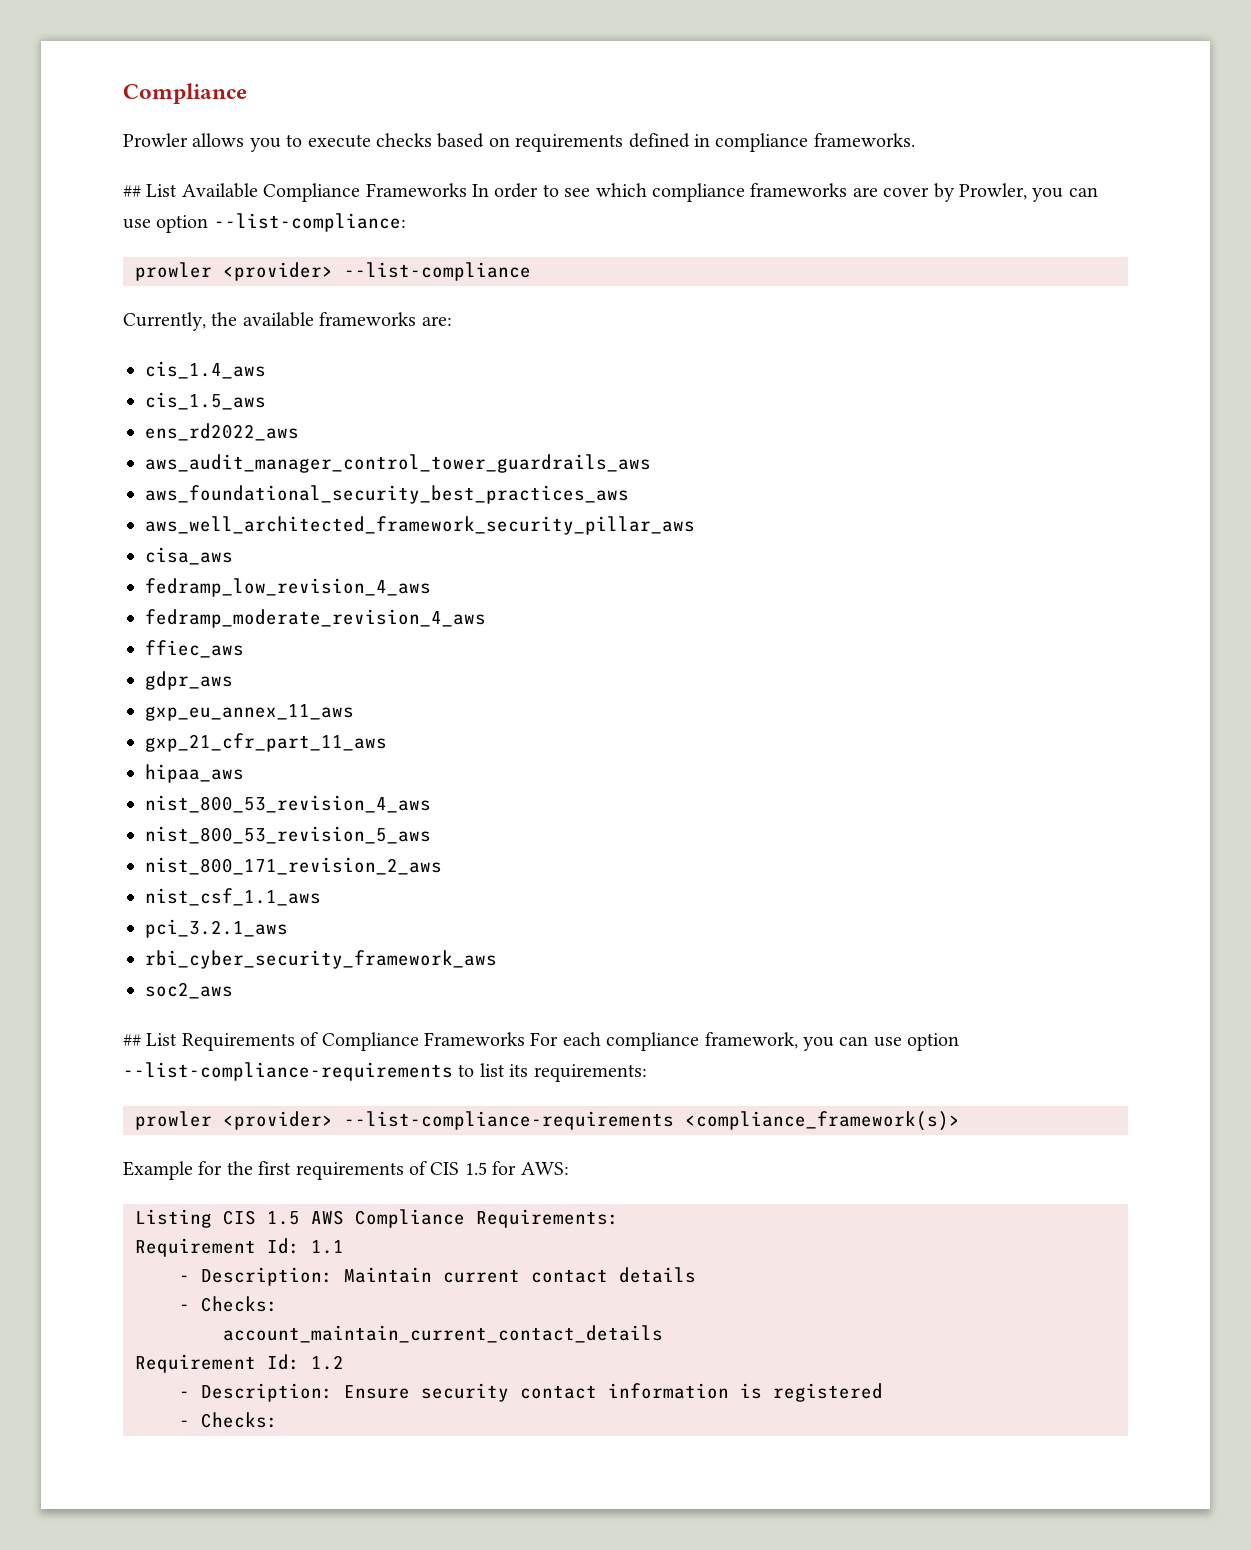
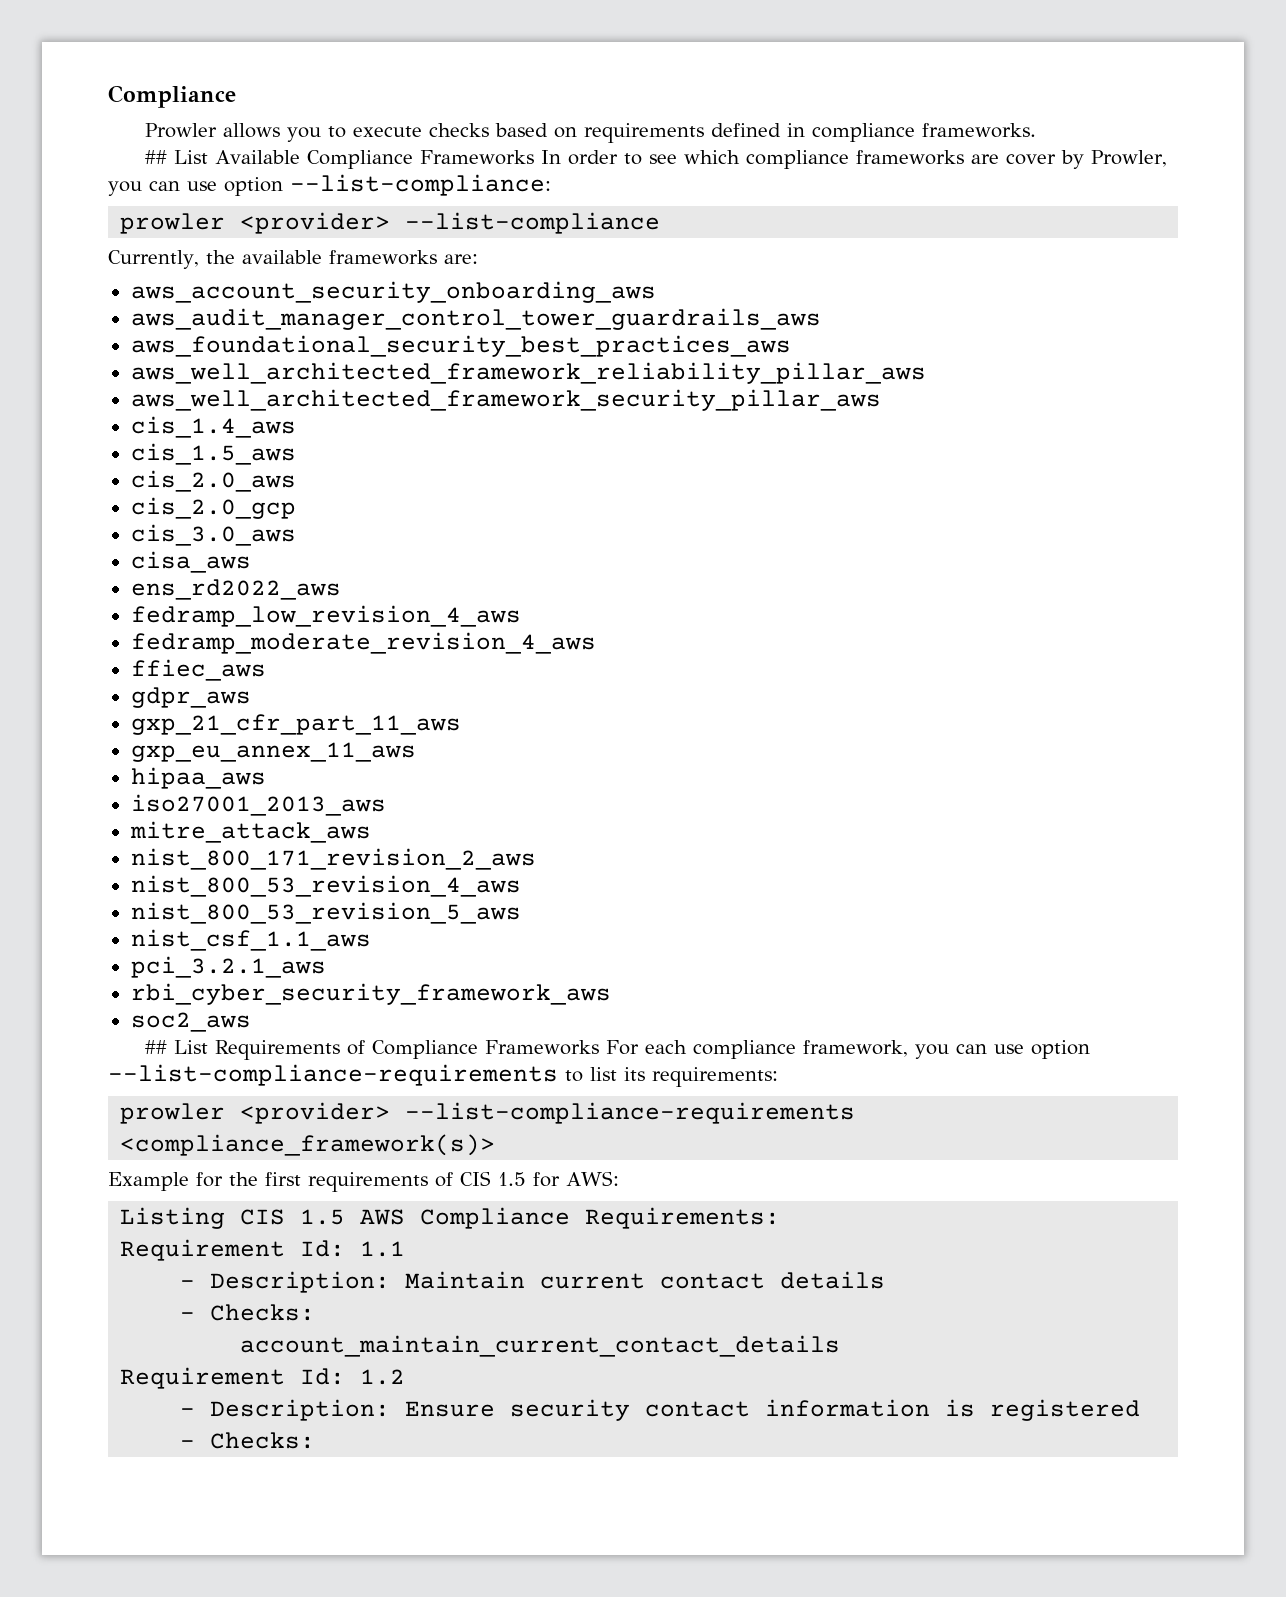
- cis_1.4_aws
- cis_1.5_aws
- ens_rd2022_aws
+ aws_account_security_onboarding_aws
+ aws_well_architected_framework_reliability_pillar_aws
+ cis_1.4_aws
+ cis_1.5_aws
+ cis_2.0_aws
+ cis_2.0_gcp
+ cis_3.0_aws
+ ens_rd2022_aws
+ gxp_21_cfr_part_11_aws
- gxp_21_cfr_part_11_aws
  hipaa_aws
+ iso27001_2013_aws
+ mitre_attack_aws
+ nist_800_171_revision_2_aws
- nist_800_171_revision_2_aws

